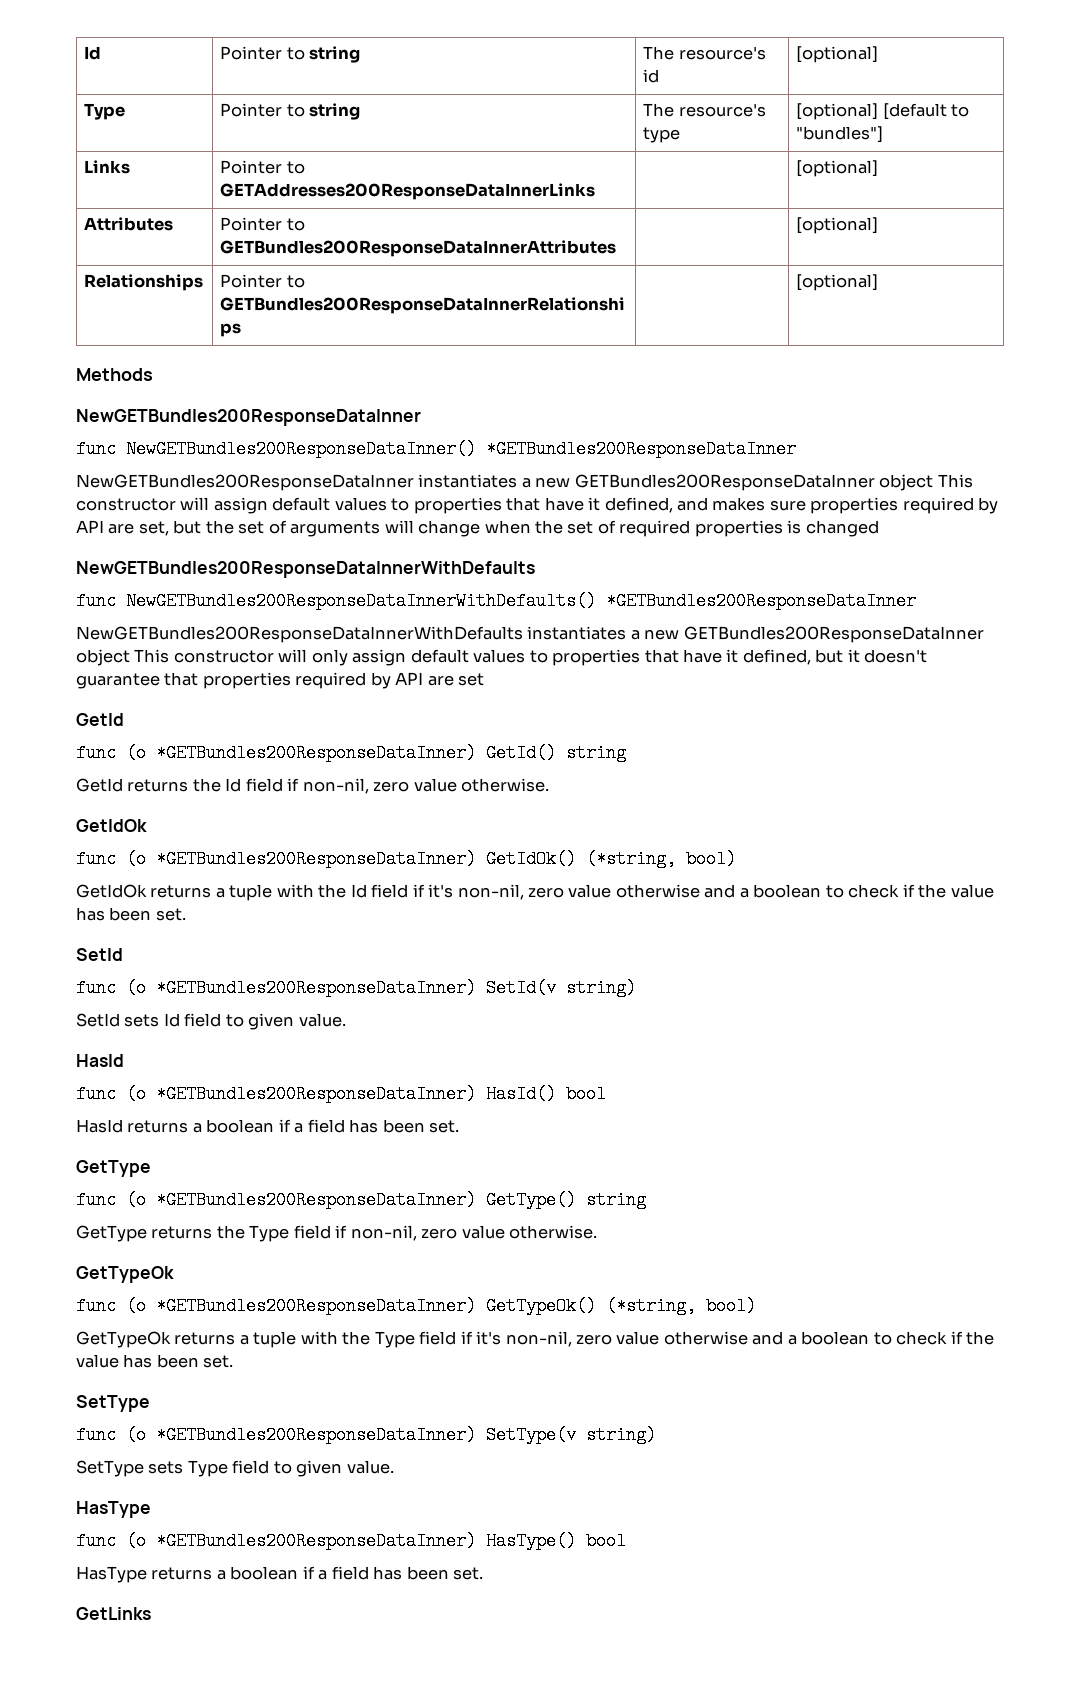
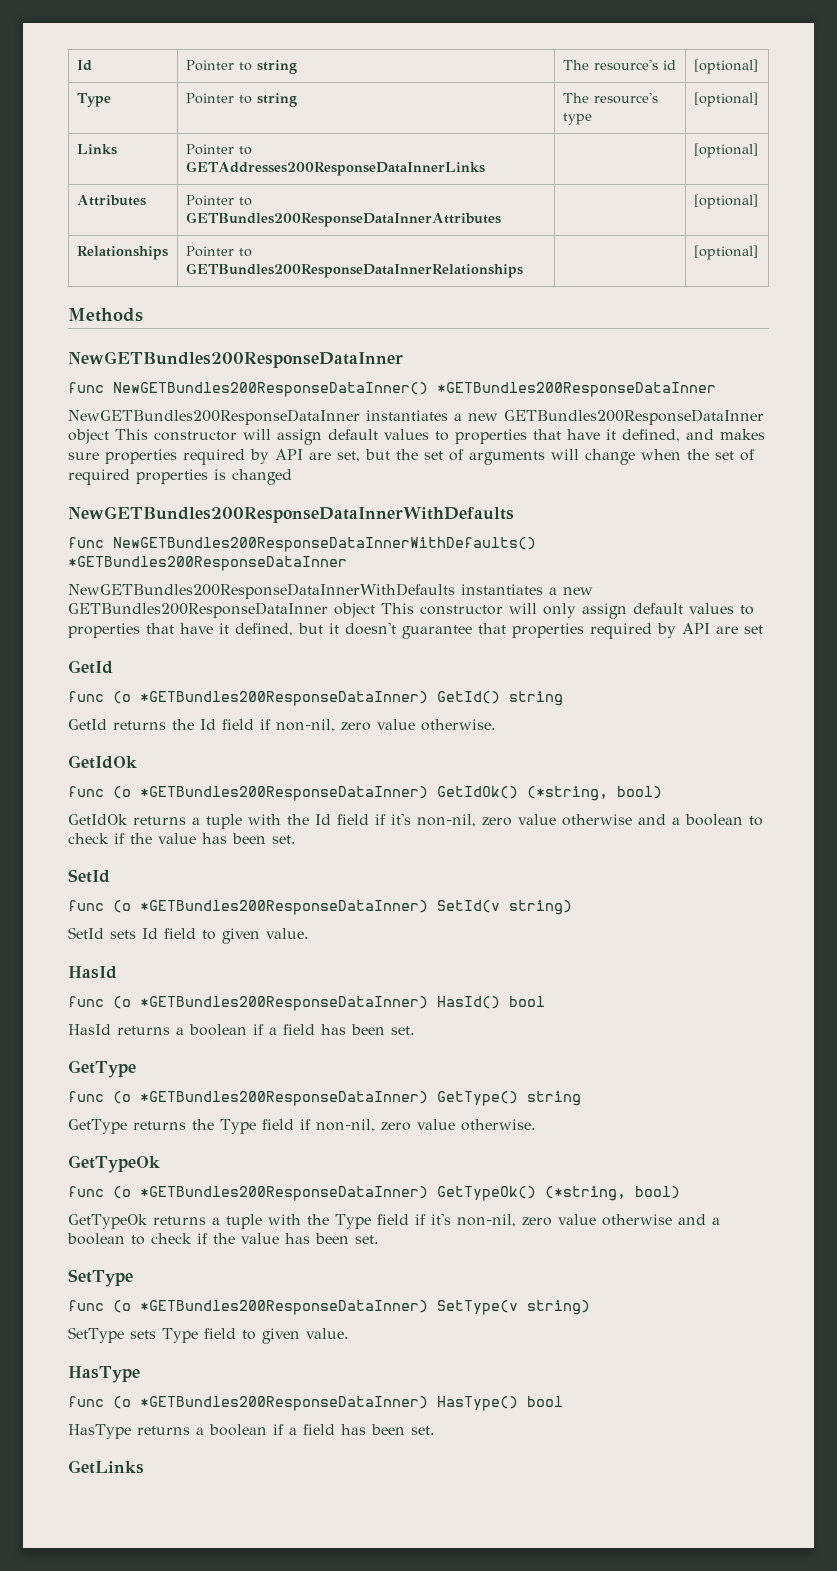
- Type | Pointer to string | The resource's type | [optional] [default to "bundles"]
+ Type | Pointer to string | The resource's type | [optional]

